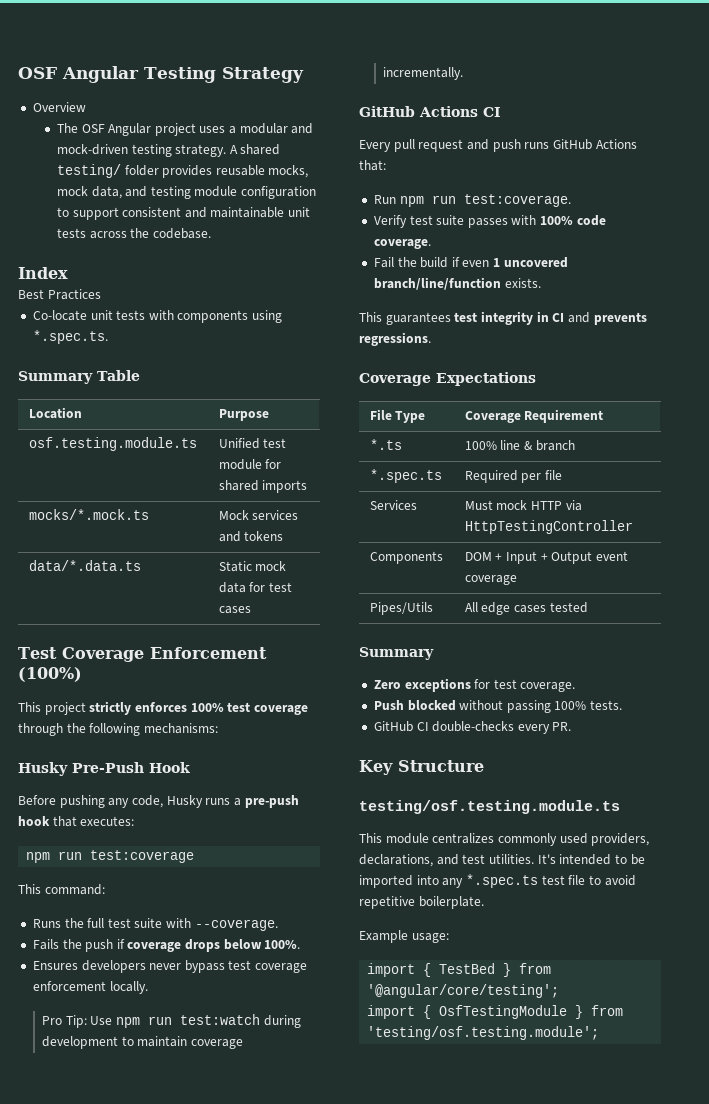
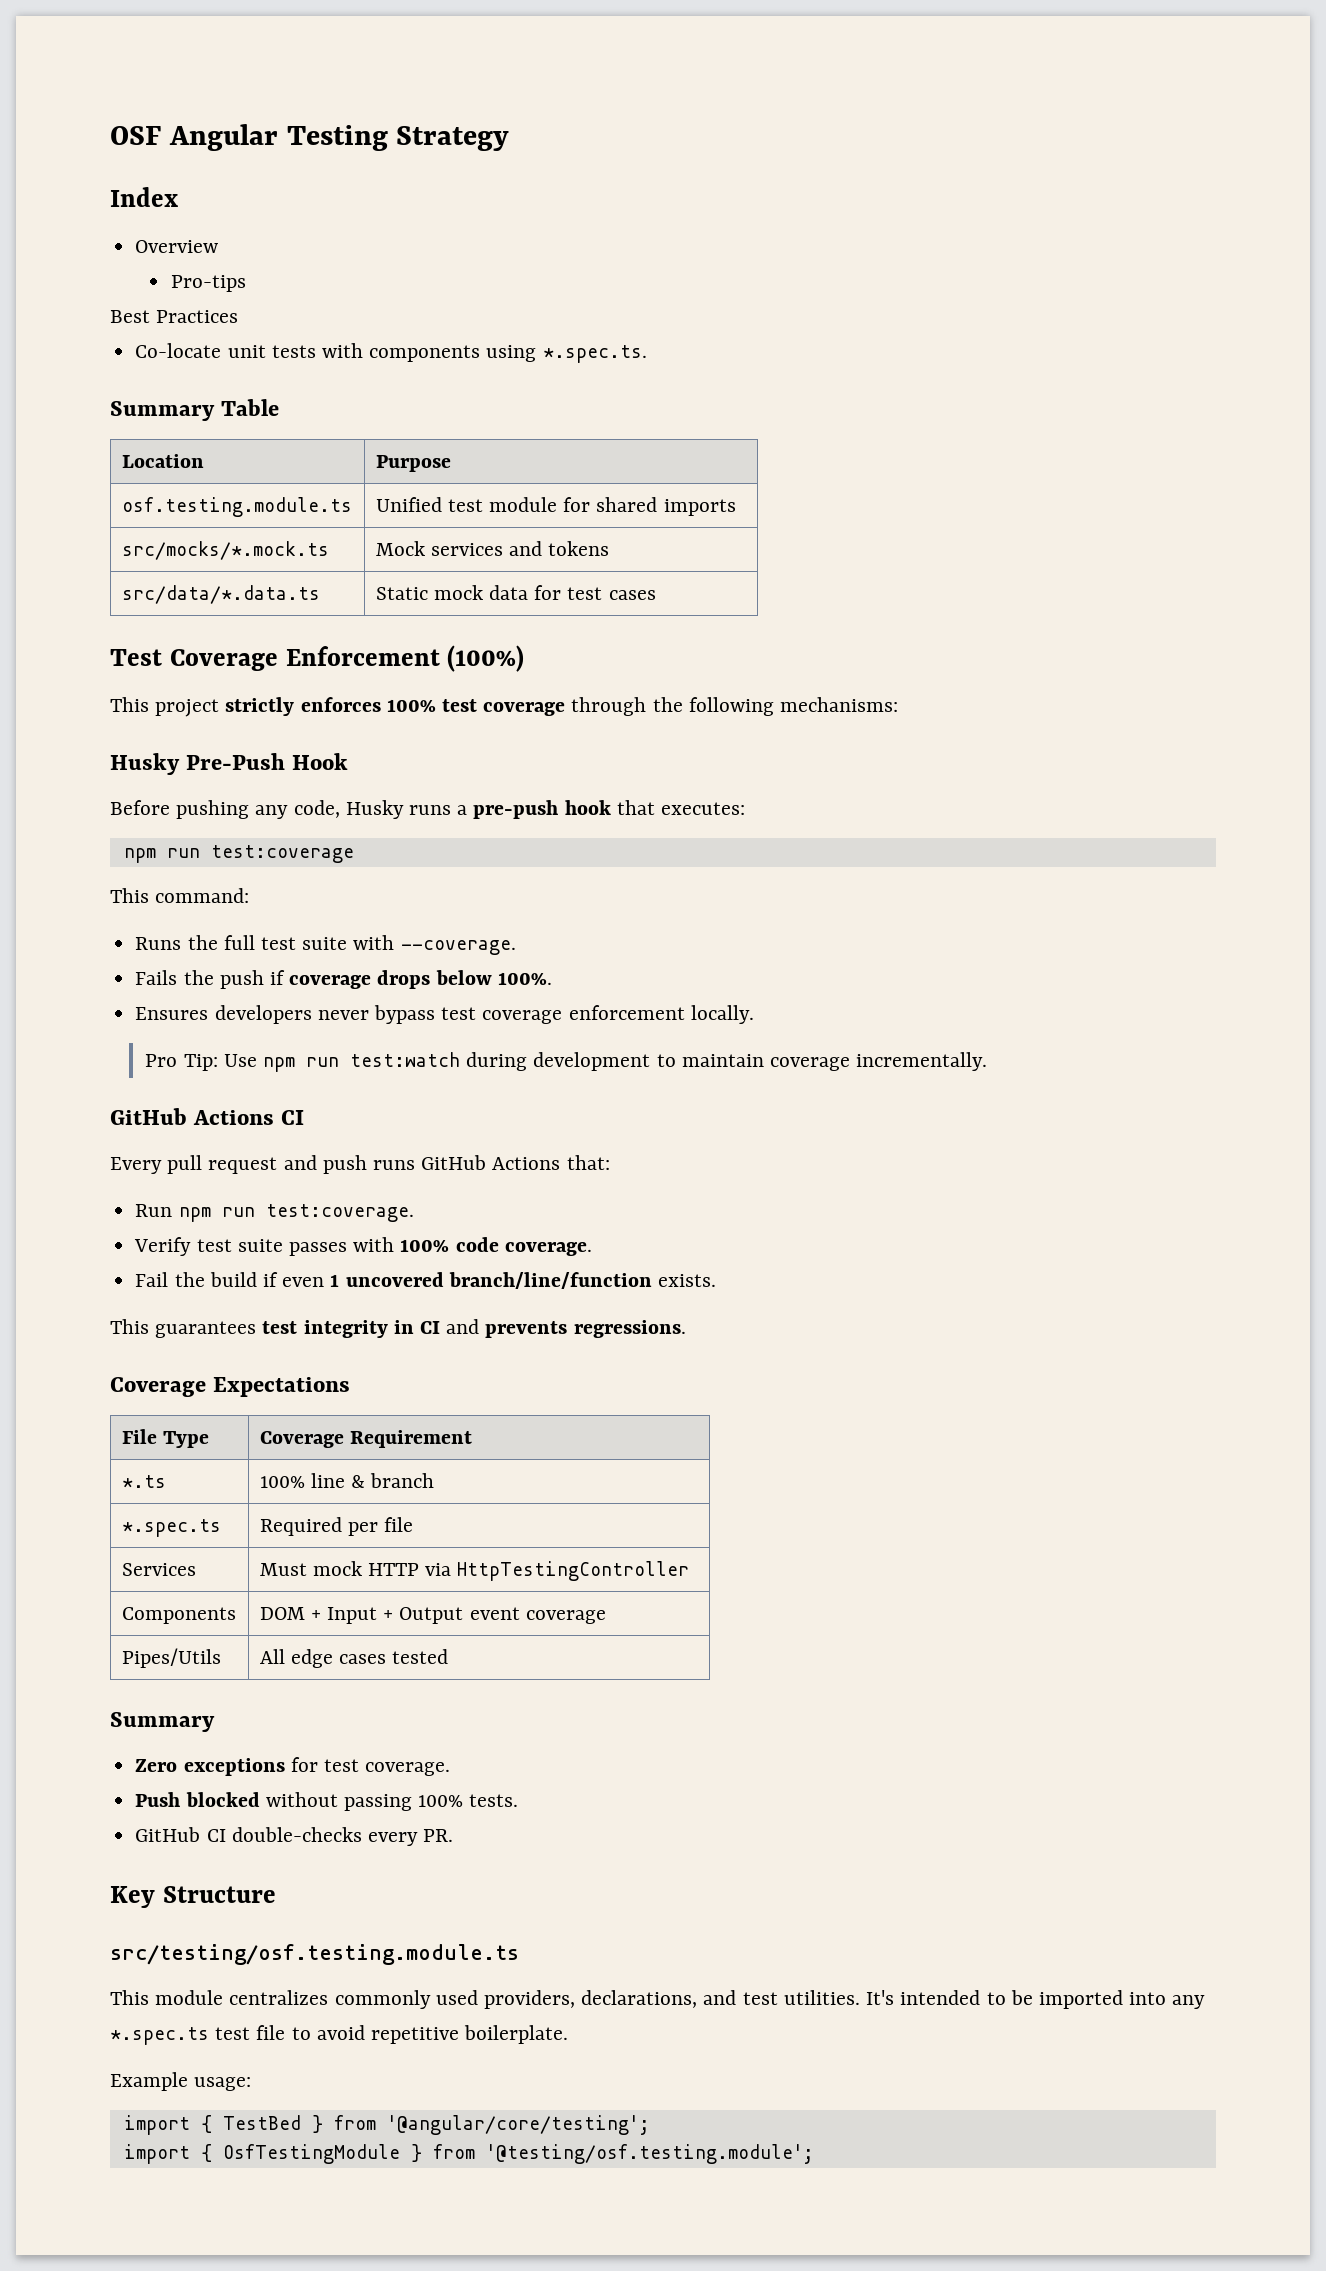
+ Index
- The OSF Angular project uses a modular and mock-driven testing strategy. A shared testing/ folder provides reusable mocks, mock data, and testing module configuration to support consistent and maintainable unit tests across the codebase.
- Index
+ Pro-tips
- mocks/*.mock.ts | Mock services and tokens
+ src/mocks/*.mock.ts | Mock services and tokens
- data/*.data.ts | Static mock data for test cases
+ src/data/*.data.ts | Static mock data for test cases
- testing/osf.testing.module.ts
+ src/testing/osf.testing.module.ts
- import { OsfTestingModule } from 'testing/osf.testing.module';
+ import { OsfTestingModule } from '@testing/osf.testing.module';

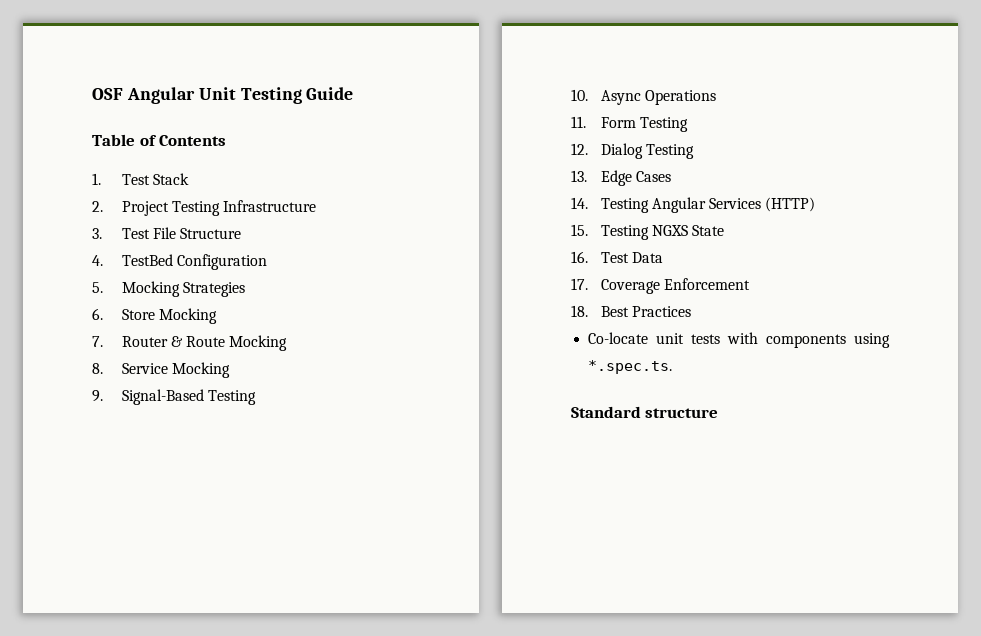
- OSF Angular Testing Strategy
- Index
- Overview
- Pro-tips
- Best Practices
+ OSF Angular Unit Testing Guide
+ Table of Contents
+ 1. Test Stack
+ 2. Project Testing Infrastructure
+ 3. Test File Structure
+ 4. TestBed Configuration
+ 5. Mocking Strategies
+ 6. Store Mocking
+ 7. Router & Route Mocking
+ 8. Service Mocking
+ 9. Signal-Based Testing
+ 10. Async Operations
+ 11. Form Testing
+ 12. Dialog Testing
+ 13. Edge Cases
+ 14. Testing Angular Services (HTTP)
+ 15. Testing NGXS State
+ 16. Test Data
+ 17. Coverage Enforcement
+ 18. Best Practices
- Summary Table
- Location | Purpose
- osf.testing.module.ts | Unified test module for shared imports
- src/mocks/*.mock.ts | Mock services and tokens
- src/data/*.data.ts | Static mock data for test cases
- Test Coverage Enforcement (100%)
- This project strictly enforces 100% test coverage through the following mechanisms:
- Husky Pre-Push Hook
- Before pushing any code, Husky runs a pre-push hook that executes:
- npm run test:coverage
- This command:
- Runs the full test suite with --coverage.
- Fails the push if coverage drops below 100%.
- Ensures developers never bypass test coverage enforcement locally.
- Pro Tip: Use npm run test:watch during development to maintain coverage incrementally.
- GitHub Actions CI
- Every pull request and push runs GitHub Actions that:
- Run npm run test:coverage.
- Verify test suite passes with 100% code coverage.
- Fail the build if even 1 uncovered branch/line/function exists.
- This guarantees test integrity in CI and prevents regressions.
- Coverage Expectations
- File Type | Coverage Requirement
- *.ts | 100% line & branch
- *.spec.ts | Required per file
- Services | Must mock HTTP via HttpTestingController
- Components | DOM + Input + Output event coverage
- Pipes/Utils | All edge cases tested
- Summary
- Zero exceptions for test coverage.
- Push blocked without passing 100% tests.
- GitHub CI double-checks every PR.
- Key Structure
- src/testing/osf.testing.module.ts
- This module centralizes commonly used providers, declarations, and test utilities. It's intended to be imported into any *.spec.ts test file to avoid repetitive boilerplate.
- Example usage:
- import { TestBed } from '@angular/core/testing';
- import { OsfTestingModule } from '@testing/osf.testing.module';
+ Standard structure

